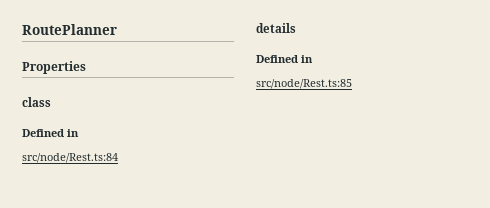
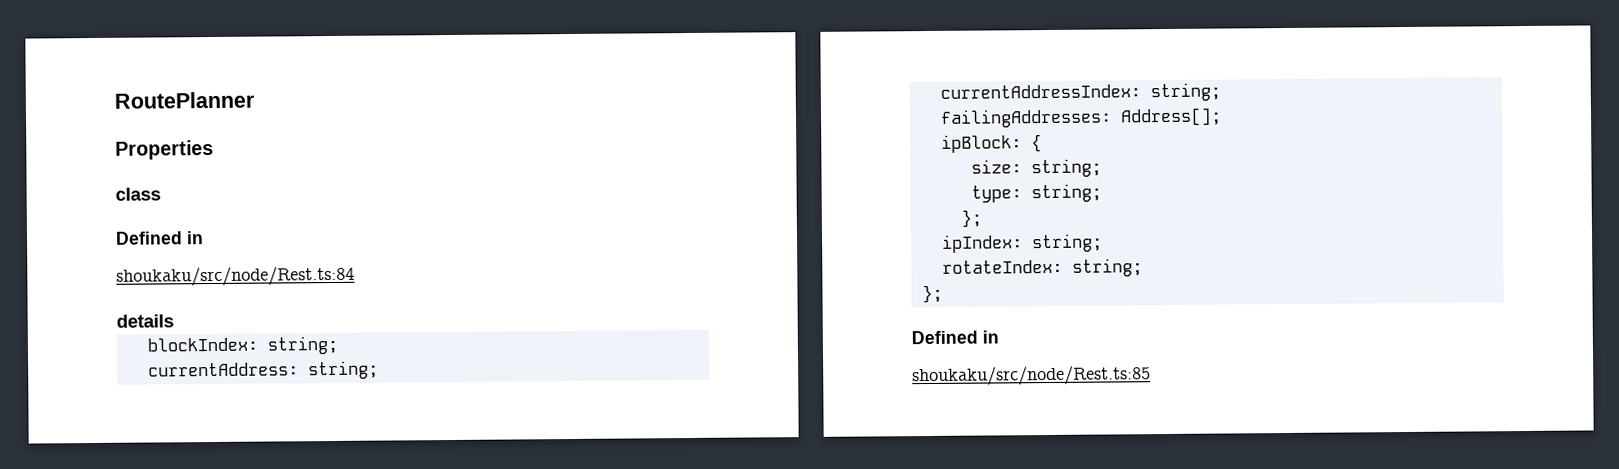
- src/node/Rest.ts:84
+ shoukaku/src/node/Rest.ts:84
  details
+ blockIndex: string;
+ currentAddress: string;
+ currentAddressIndex: string;
+ failingAddresses: Address[];
+ ipBlock: {
+ size: string;
+ type: string;
+ };
+ ipIndex: string;
+ rotateIndex: string;
+ };
  Defined in
- src/node/Rest.ts:85
+ shoukaku/src/node/Rest.ts:85

